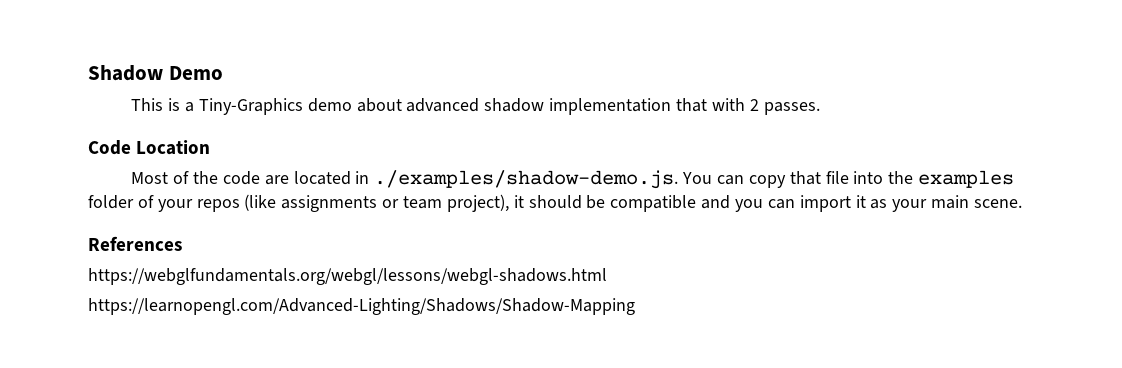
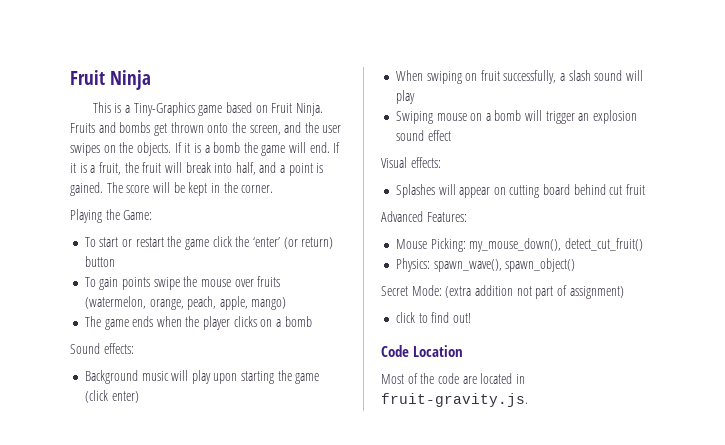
- Shadow Demo
+ Fruit Ninja
- This is a Tiny-Graphics demo about advanced shadow implementation that with 2 passes.
+ This is a Tiny-Graphics game based on Fruit Ninja. Fruits and bombs get thrown onto the screen, and the user swipes on the objects. If it is a bomb the game will end. If it is a fruit, the fruit will break into half, and a point is gained. The score will be kept in the corner.
+ Playing the Game:
+ To start or restart the game click the ‘enter’ (or return) button
+ To gain points swipe the mouse over fruits (watermelon, orange, peach, apple, mango)
+ The game ends when the player clicks on a bomb
+ Sound effects:
+ Background music will play upon starting the game (click enter)
+ When swiping on fruit successfully, a slash sound will play
+ Swiping mouse on a bomb will trigger an explosion sound effect
+ Visual effects:
+ Splashes will appear on cutting board behind cut fruit
+ Advanced Features:
+ Mouse Picking: my_mouse_down(), detect_cut_fruit()
+ Physics: spawn_wave(), spawn_object()
+ Secret Mode: (extra addition not part of assignment)
+ click to find out!
- Most of the code are located in ./examples/shadow-demo.js. You can copy that file into the examples folder of your repos (like assignments or team project), it should be compatible and you can import it as your main scene.
- References
- https://webglfundamentals.org/webgl/lessons/webgl-shadows.html
- https://learnopengl.com/Advanced-Lighting/Shadows/Shadow-Mapping
+ Most of the code are located in fruit-gravity.js.

